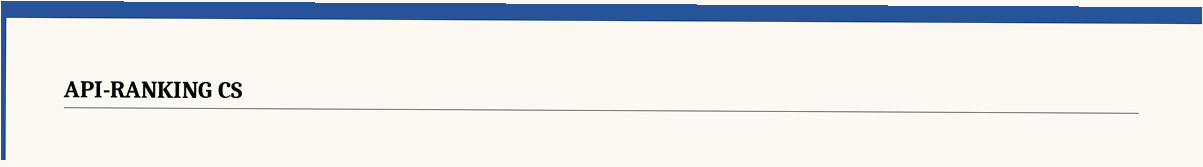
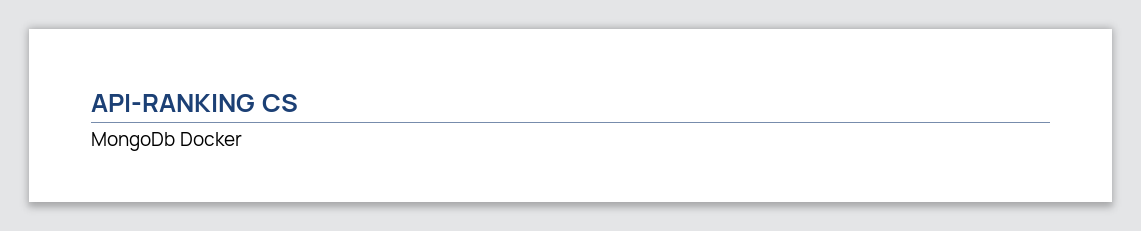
+ MongoDb Docker

